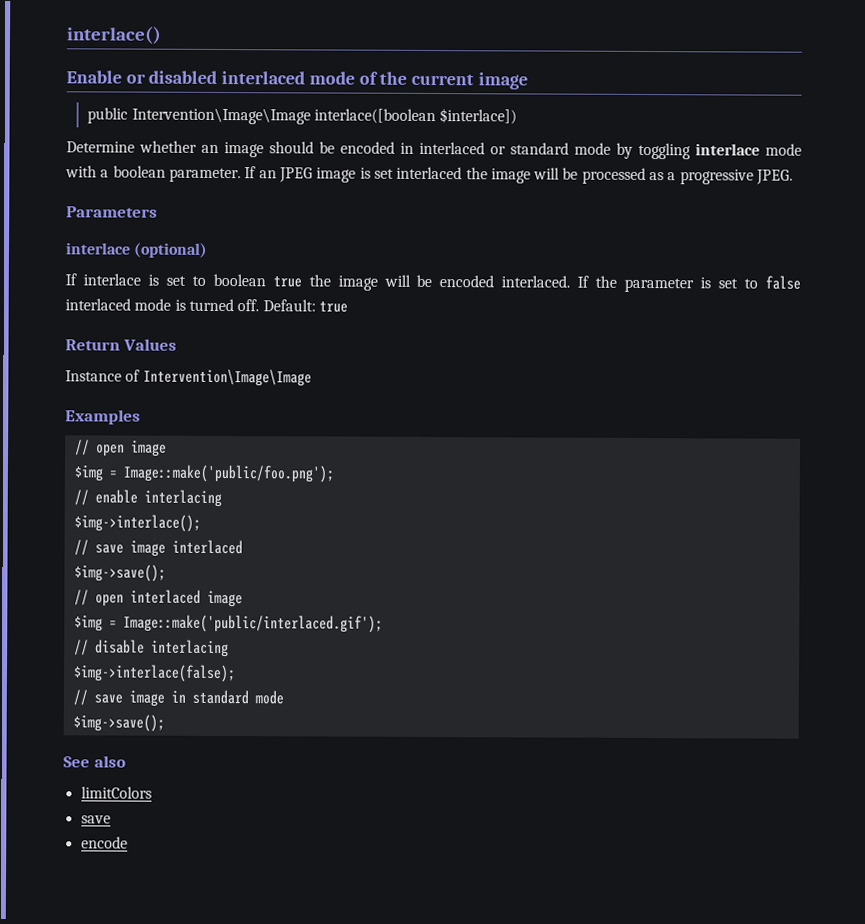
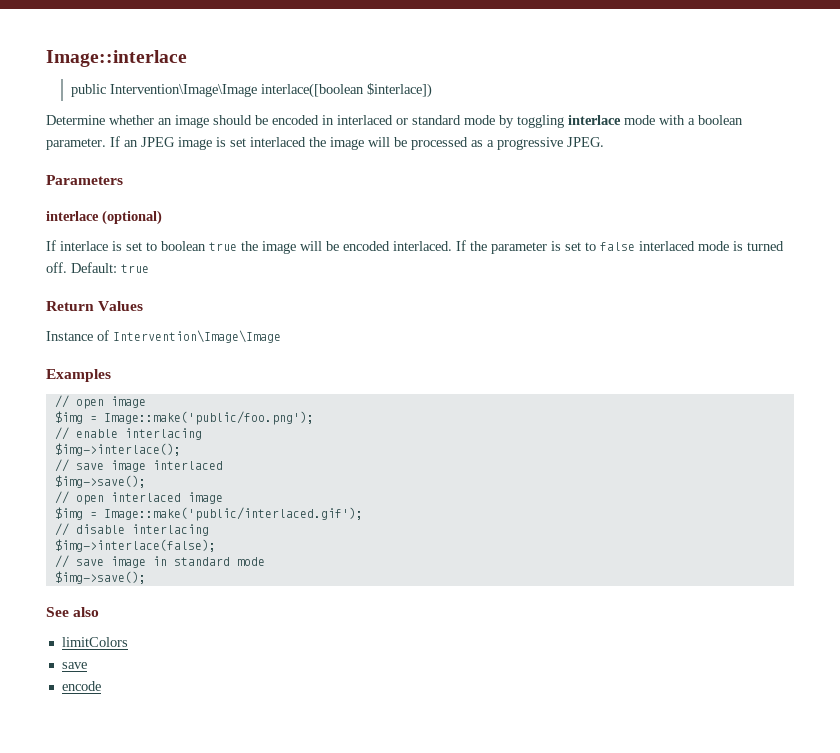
- interlace()
- Enable or disabled interlaced mode of the current image
+ Image::interlace

